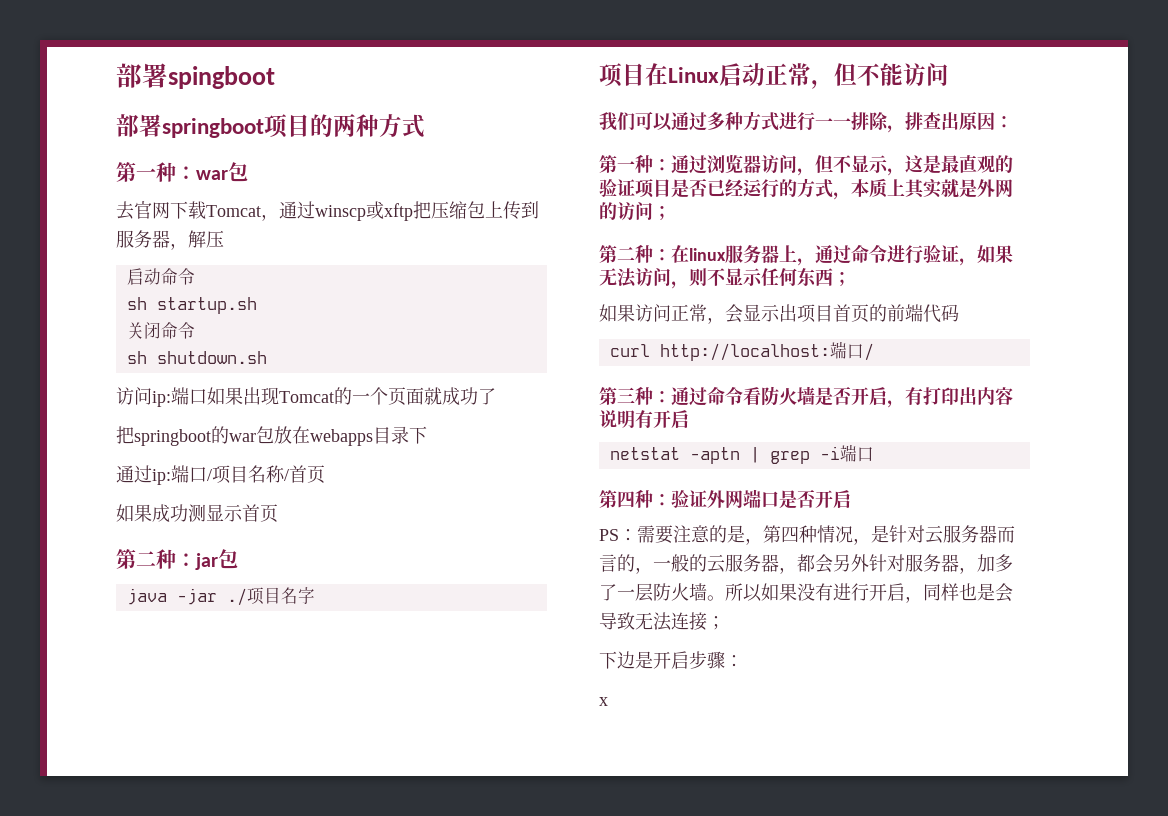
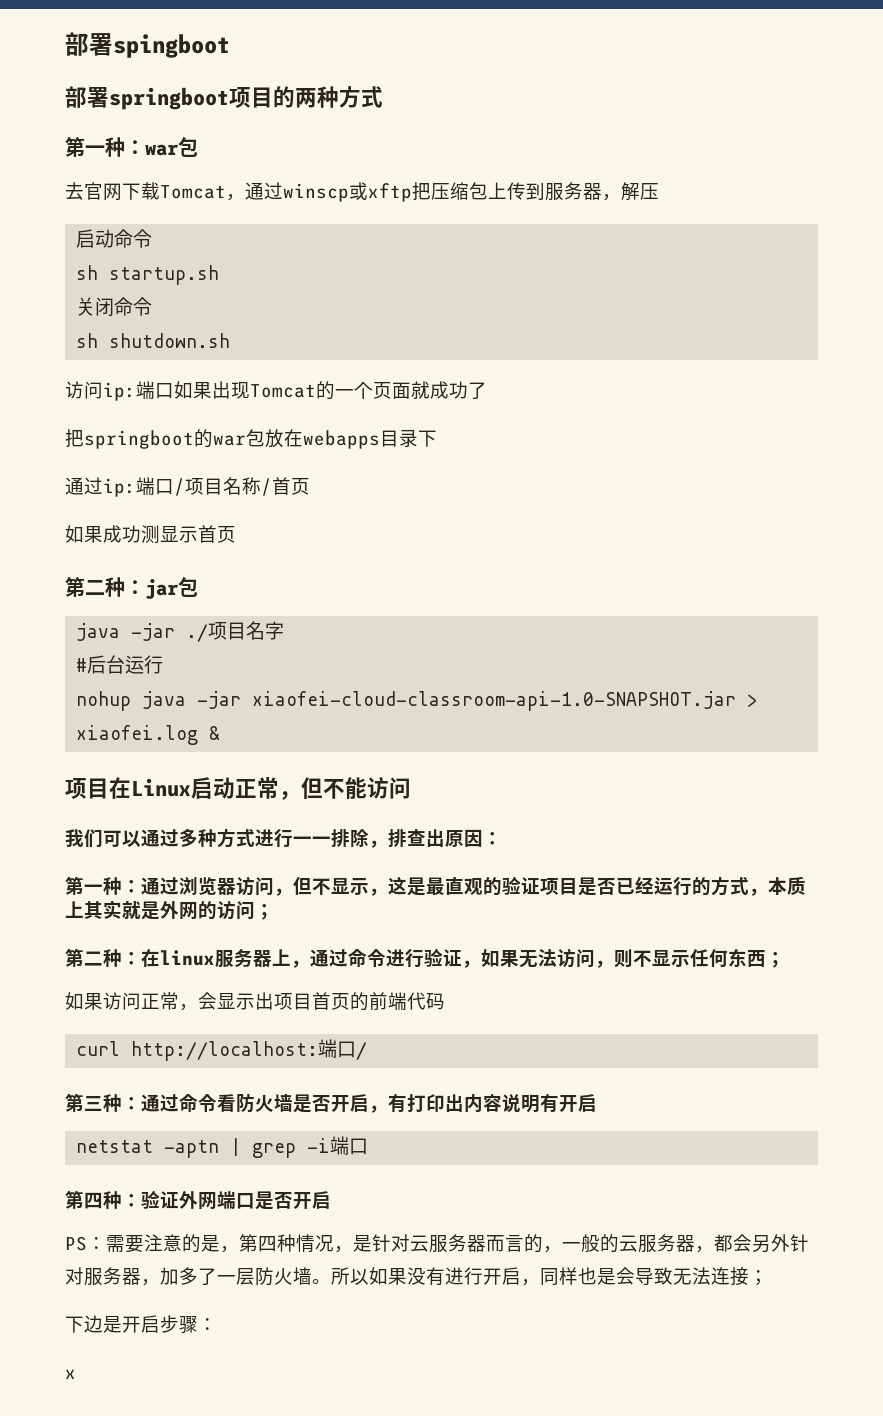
+ #后台运行
+ nohup java -jar xiaofei-cloud-classroom-api-1.0-SNAPSHOT.jar > xiaofei.log &

